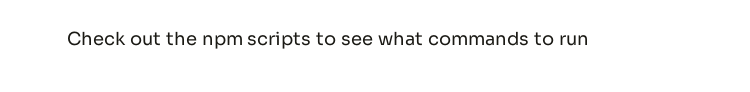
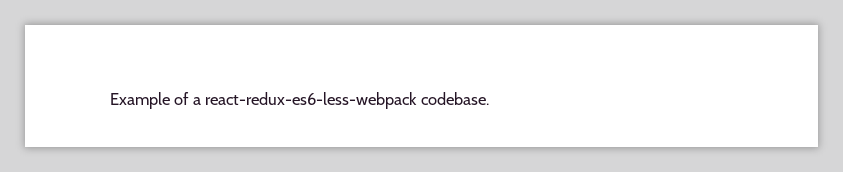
- Check out the npm scripts to see what commands to run
+ Example of a react-redux-es6-less-webpack codebase.

